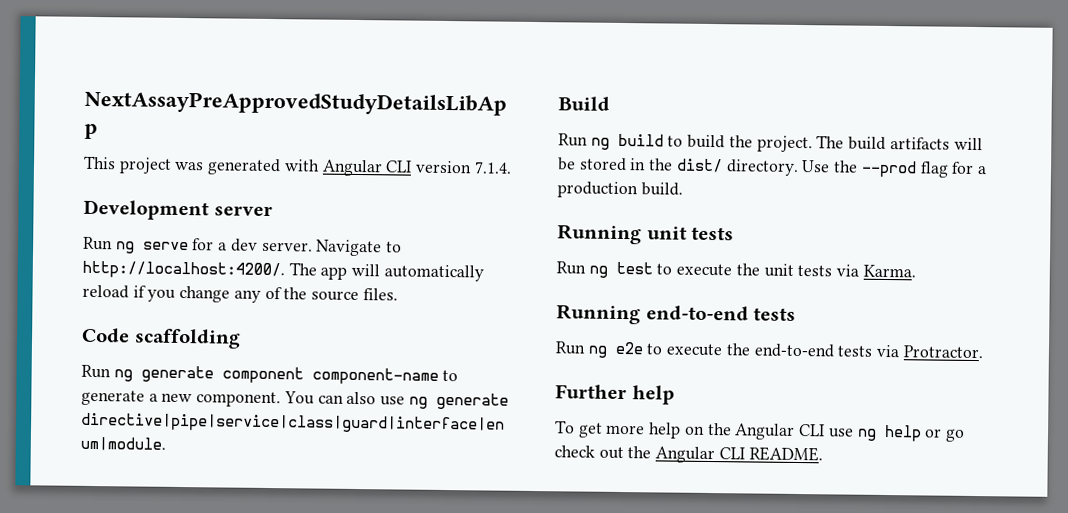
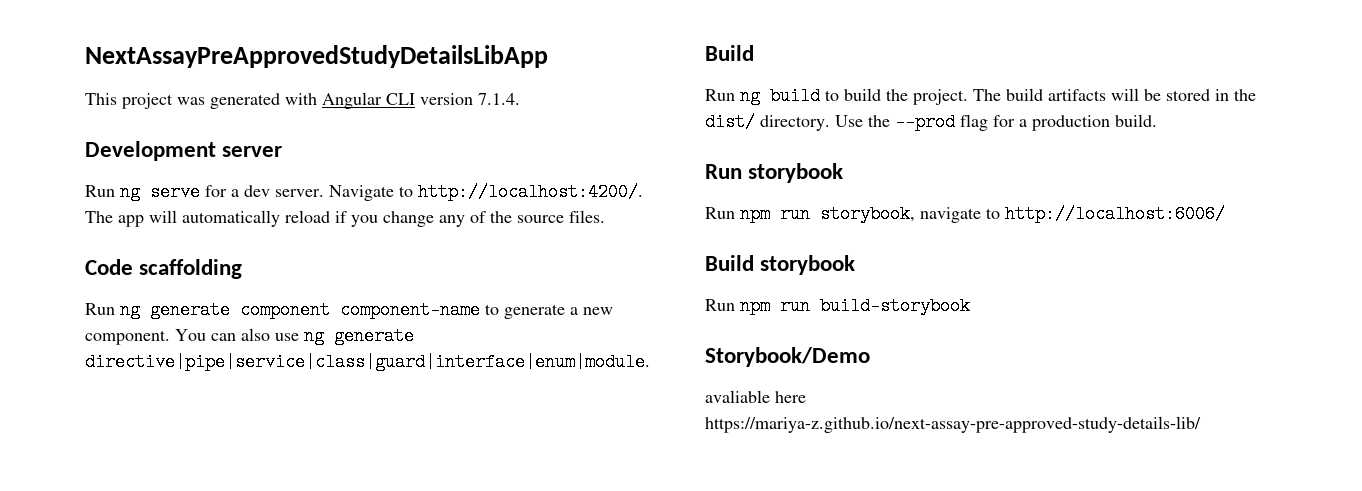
- Running unit tests
- Run ng test to execute the unit tests via Karma.
- Running end-to-end tests
- Run ng e2e to execute the end-to-end tests via Protractor.
- Further help
- To get more help on the Angular CLI use ng help or go check out the Angular CLI README.
+ Run storybook
+ Run npm run storybook, navigate to http://localhost:6006/
+ Build storybook
+ Run npm run build-storybook
+ Storybook/Demo
+ avaliable here https://mariya-z.github.io/next-assay-pre-approved-study-details-lib/

